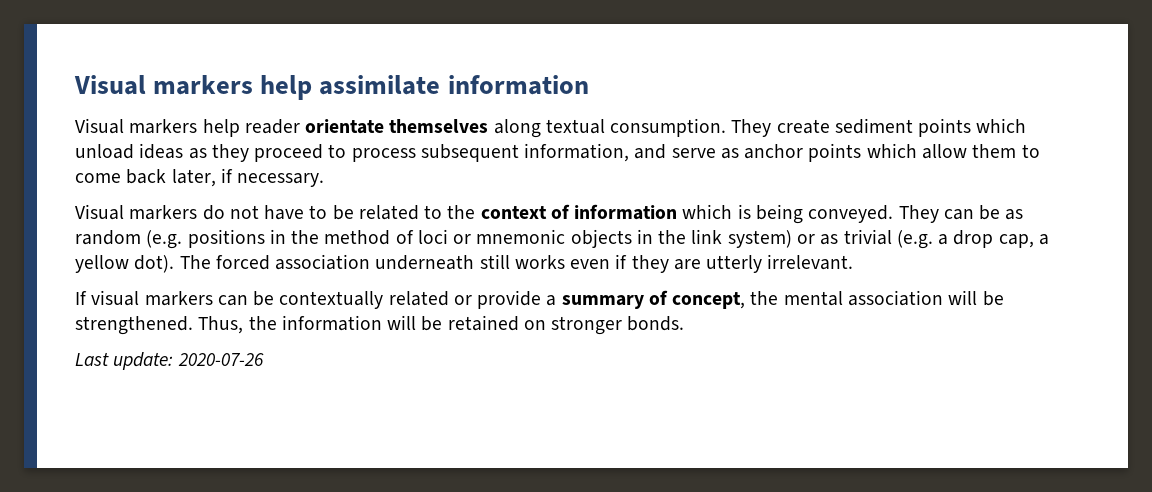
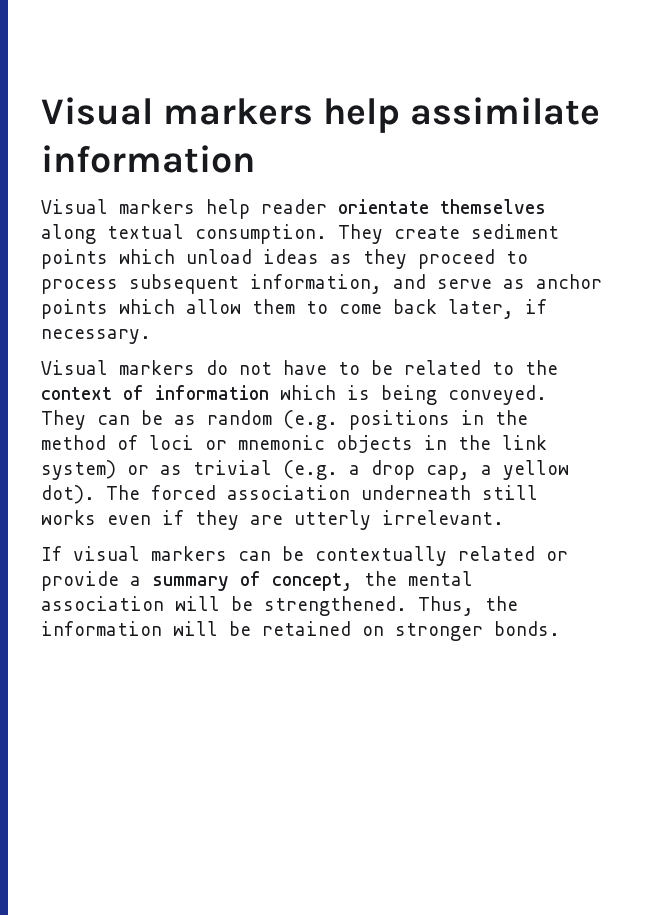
- Last update: 2020-07-26

